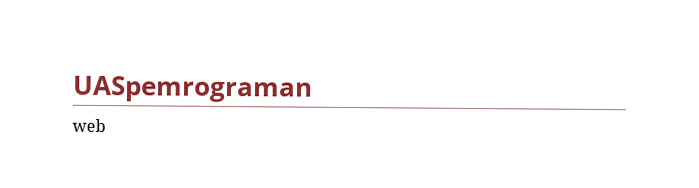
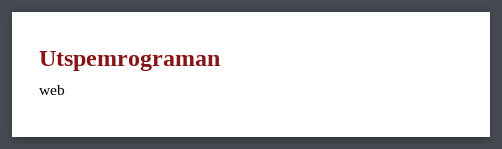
- UASpemrograman
+ Utspemrograman

